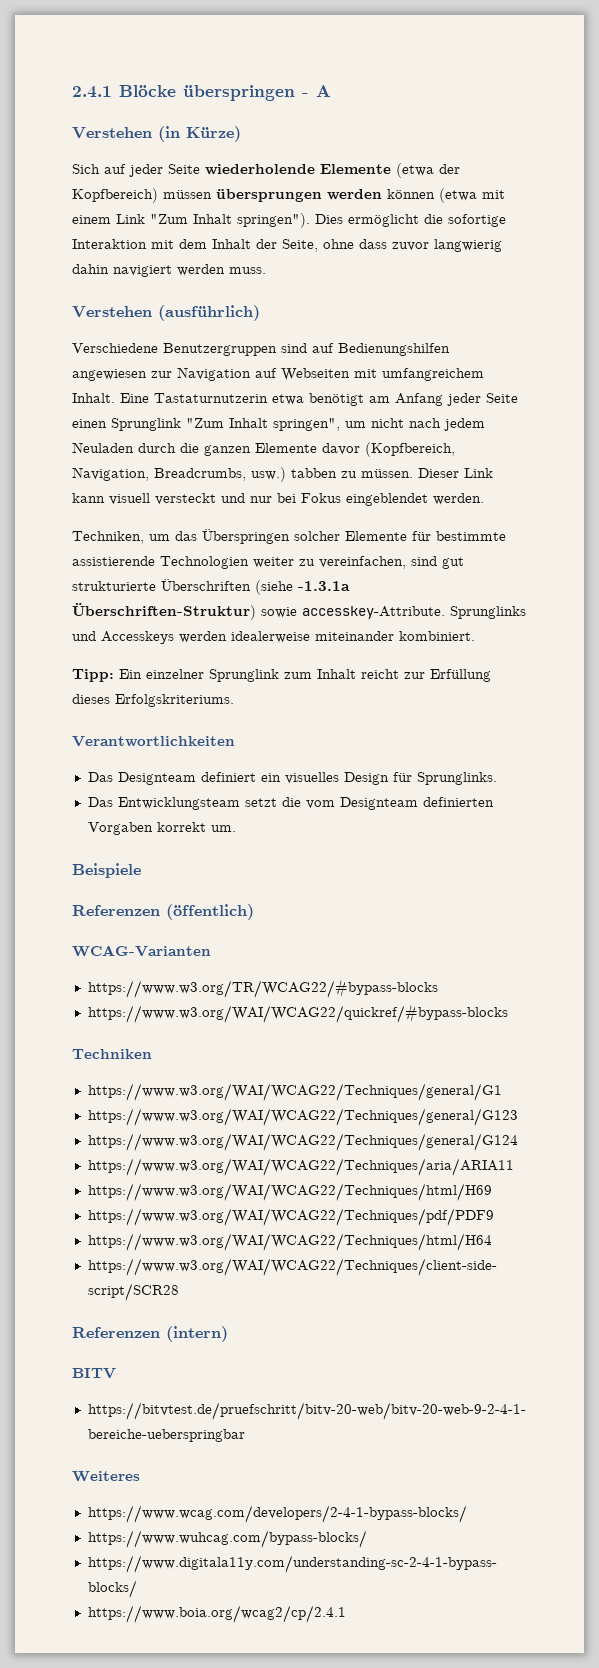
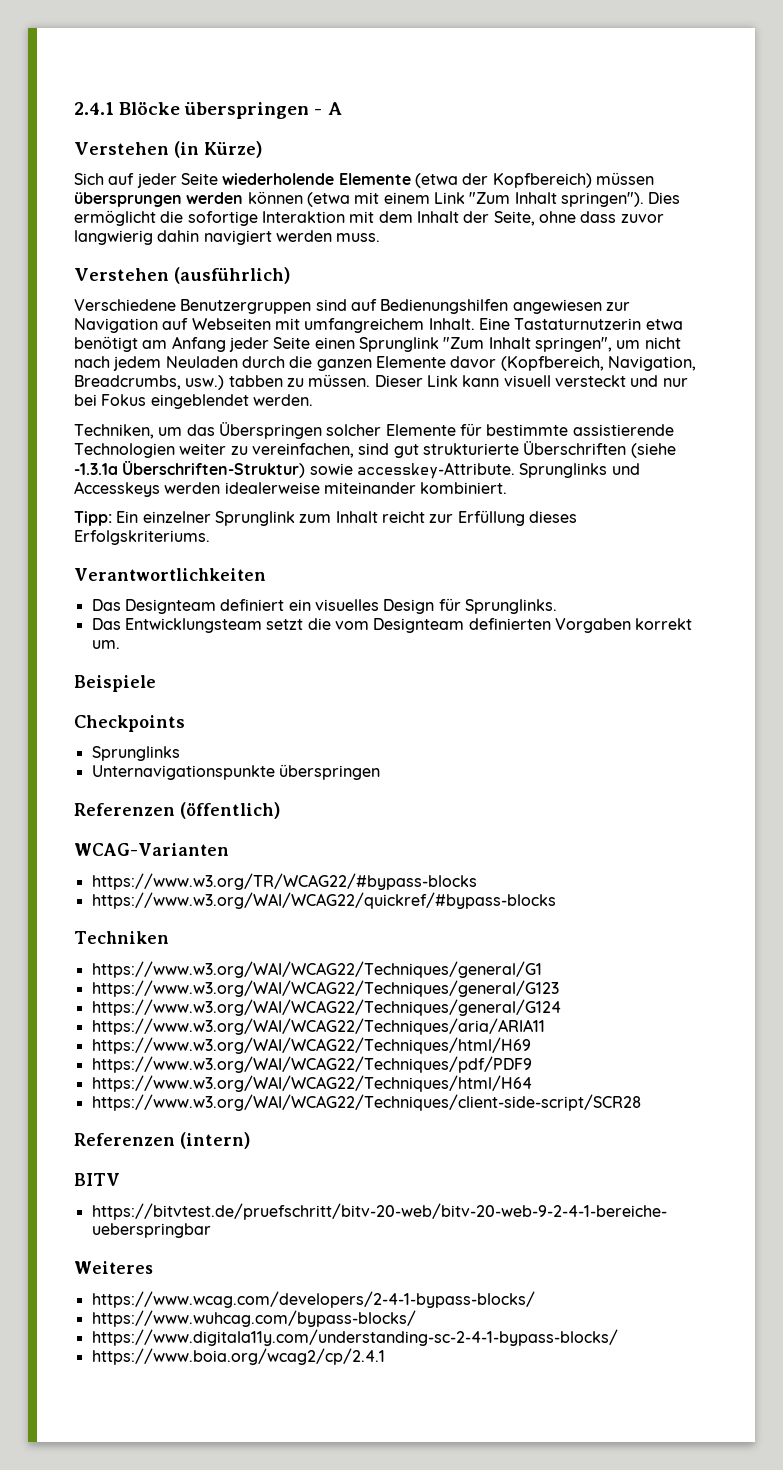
+ Checkpoints
+ Sprunglinks
+ Unternavigationspunkte überspringen

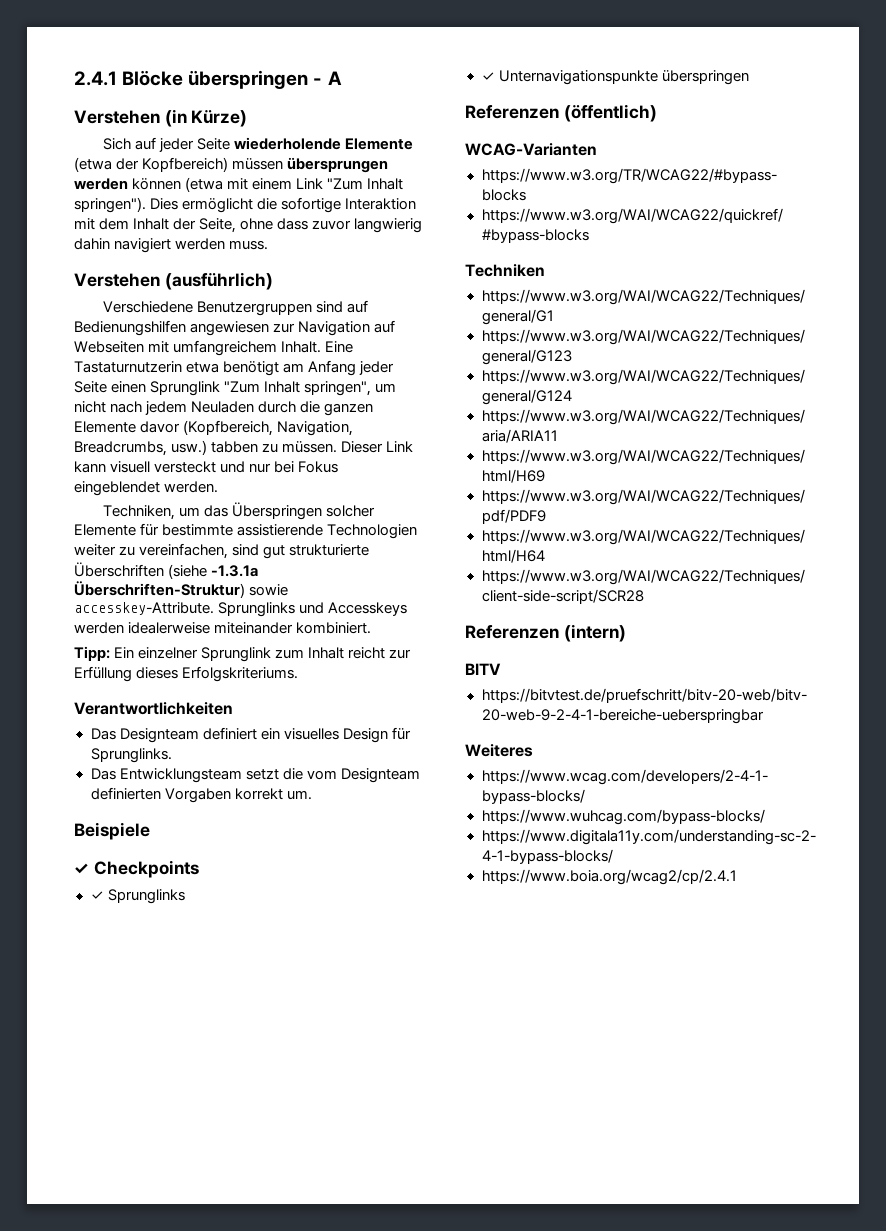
- Checkpoints
- Sprunglinks
+ ✓ Checkpoints
+ ✓ Sprunglinks
- Unternavigationspunkte überspringen
+ ✓ Unternavigationspunkte überspringen

